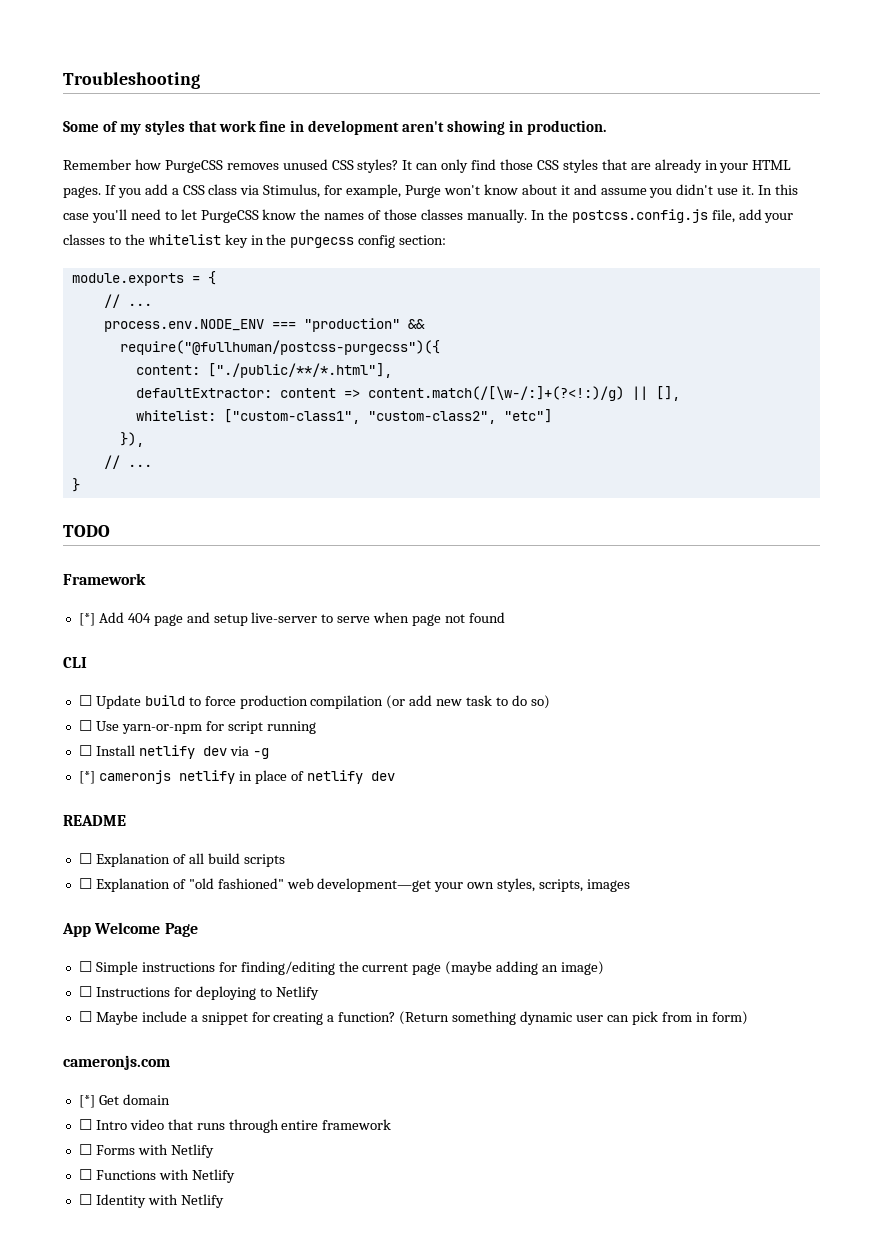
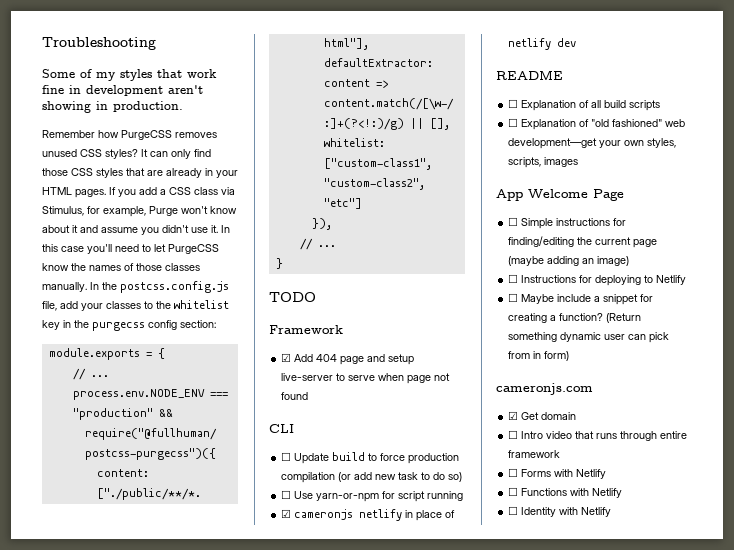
- [*] Add 404 page and setup live-server to serve when page not found
+ ☑ Add 404 page and setup live-server to serve when page not found
- ☐ Install netlify dev via -g
- [*] cameronjs netlify in place of netlify dev
+ ☑ cameronjs netlify in place of netlify dev
- [*] Get domain
+ ☑ Get domain

